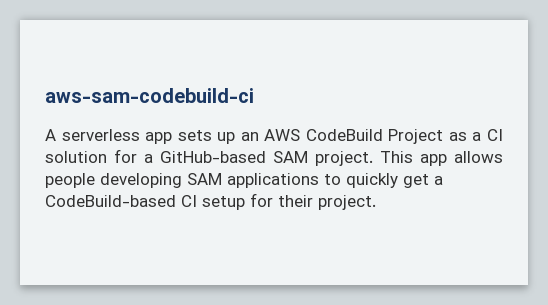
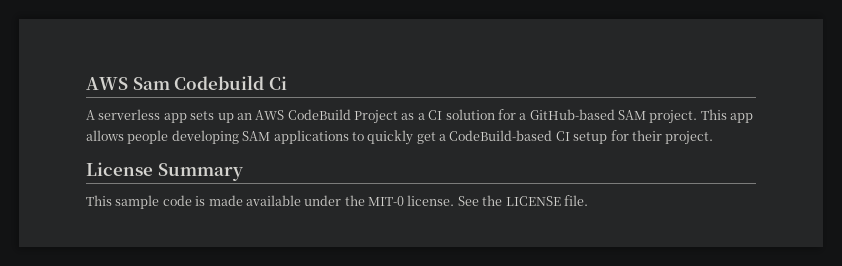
- aws-sam-codebuild-ci
+ AWS Sam Codebuild Ci
+ License Summary
+ This sample code is made available under the MIT-0 license. See the LICENSE file.

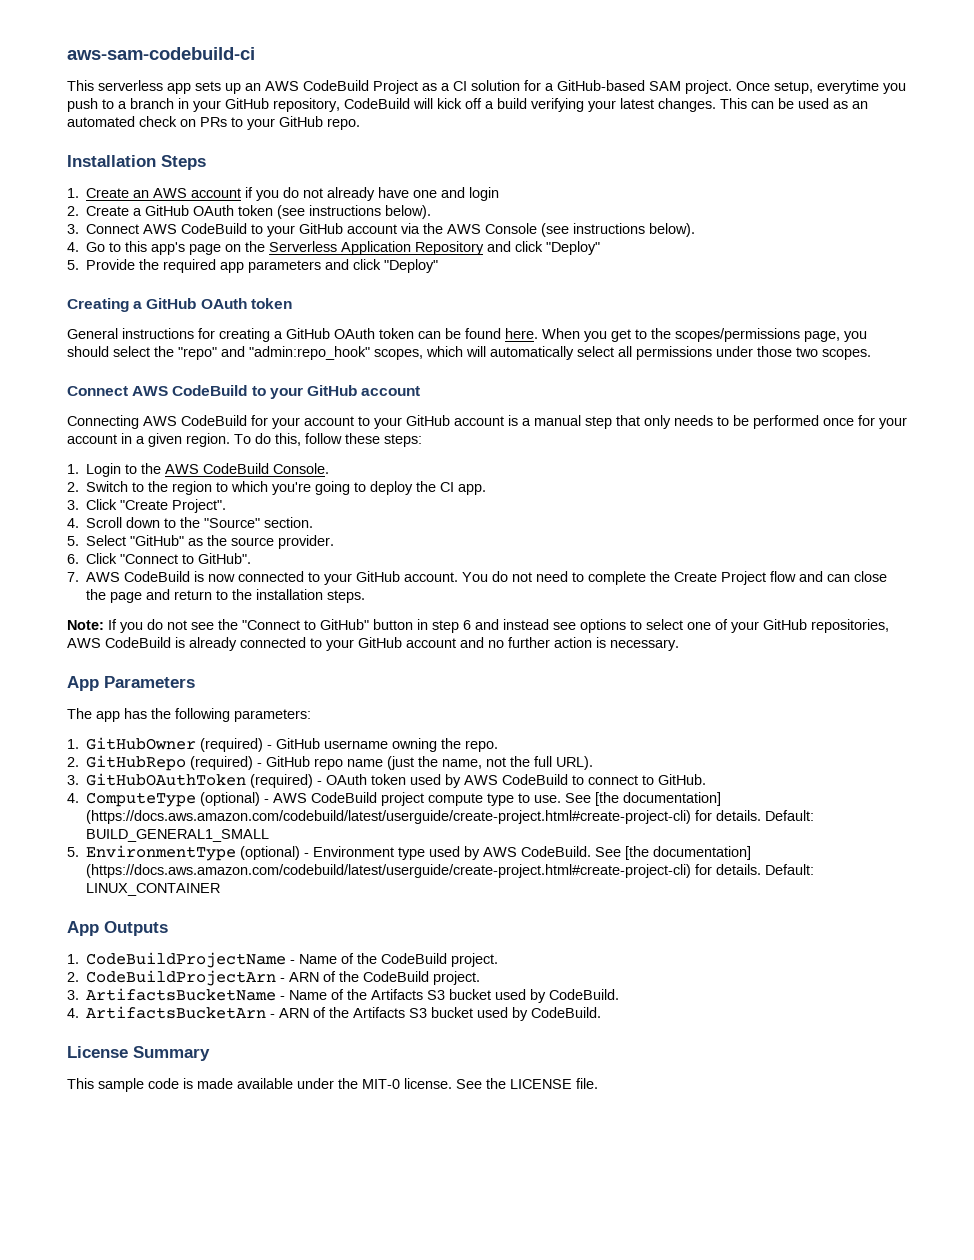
- AWS Sam Codebuild Ci
- A serverless app sets up an AWS CodeBuild Project as a CI solution for a GitHub-based SAM project.
+ aws-sam-codebuild-ci
+ This serverless app sets up an AWS CodeBuild Project as a CI solution for a GitHub-based SAM project.
- This app allows people developing SAM applications to quickly get a CodeBuild-based CI setup for their project.
+ Once setup, everytime you push to a branch in your GitHub repository, CodeBuild will kick off a build verifying your latest changes. This can be used as an automated check on PRs to your GitHub repo.
+ Installation Steps
+ 1. Create an AWS account if you do not already have one and login
+ 2. Create a GitHub OAuth token (see instructions below).
+ 3. Connect AWS CodeBuild to your GitHub account via the AWS Console (see instructions below).
+ 4. Go to this app's page on the Serverless Application Repository and click "Deploy"
+ 5. Provide the required app parameters and click "Deploy"
+ Creating a GitHub OAuth token
+ General instructions for creating a GitHub OAuth token can be found here. When you get to the scopes/permissions page, you should select the "repo" and "admin:repo_hook" scopes, which will automatically select all permissions under those two scopes.
+ Connect AWS CodeBuild to your GitHub account
+ Connecting AWS CodeBuild for your account to your GitHub account is a manual step that only needs to be performed once for your account in a given region. To do this, follow these steps:
+ 1. Login to the AWS CodeBuild Console.
+ 2. Switch to the region to which you're going to deploy the CI app.
+ 3. Click "Create Project".
+ 4. Scroll down to the "Source" section.
+ 5. Select "GitHub" as the source provider.
+ 6. Click "Connect to GitHub".
+ 7. AWS CodeBuild is now connected to your GitHub account. You do not need to complete the Create Project flow and can close the page and return to the installation steps.
+ Note: If you do not see the "Connect to GitHub" button in step 6 and instead see options to select one of your GitHub repositories, AWS CodeBuild is already connected to your GitHub account and no further action is necessary.
+ App Parameters
+ The app has the following parameters:
+ 1. GitHubOwner (required) - GitHub username owning the repo.
+ 2. GitHubRepo (required) - GitHub repo name (just the name, not the full URL).
+ 3. GitHubOAuthToken (required) - OAuth token used by AWS CodeBuild to connect to GitHub.
+ 4. ComputeType (optional) - AWS CodeBuild project compute type to use. See [the documentation] (https://docs.aws.amazon.com/codebuild/latest/userguide/create-project.html#create-project-cli) for details. Default: BUILD_GENERAL1_SMALL
+ 5. EnvironmentType (optional) - Environment type used by AWS CodeBuild. See [the documentation] (https://docs.aws.amazon.com/codebuild/latest/userguide/create-project.html#create-project-cli) for details. Default: LINUX_CONTAINER
+ App Outputs
+ 1. CodeBuildProjectName - Name of the CodeBuild project.
+ 2. CodeBuildProjectArn - ARN of the CodeBuild project.
+ 3. ArtifactsBucketName - Name of the Artifacts S3 bucket used by CodeBuild.
+ 4. ArtifactsBucketArn - ARN of the Artifacts S3 bucket used by CodeBuild.

